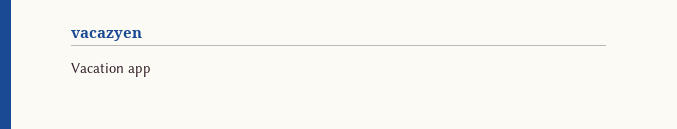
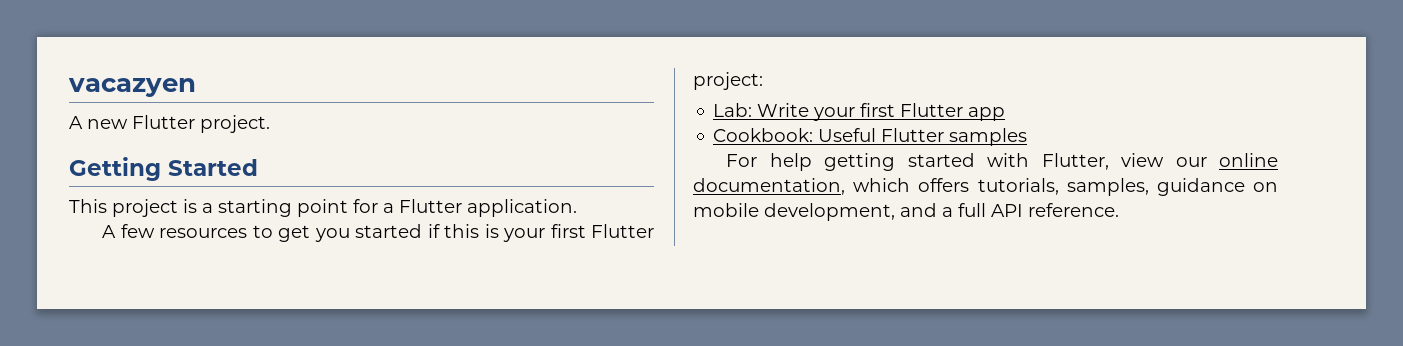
- Vacation app
+ A new Flutter project.
+ Getting Started
+ This project is a starting point for a Flutter application.
+ A few resources to get you started if this is your first Flutter project:
+ Lab: Write your first Flutter app
+ Cookbook: Useful Flutter samples
+ For help getting started with Flutter, view our online documentation, which offers tutorials, samples, guidance on mobile development, and a full API reference.

